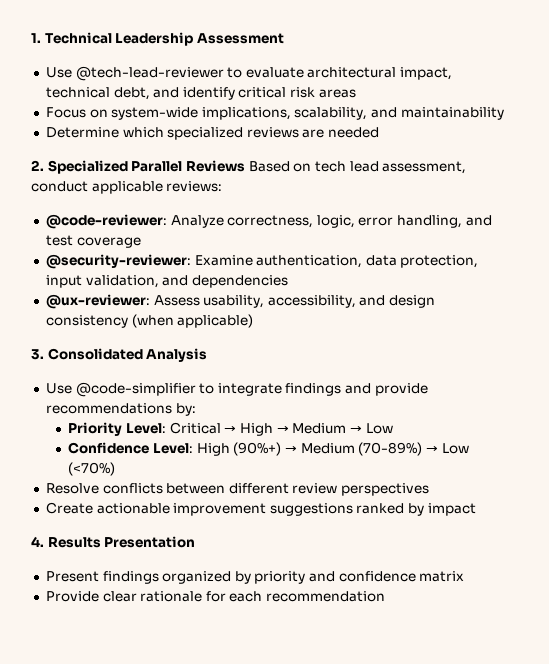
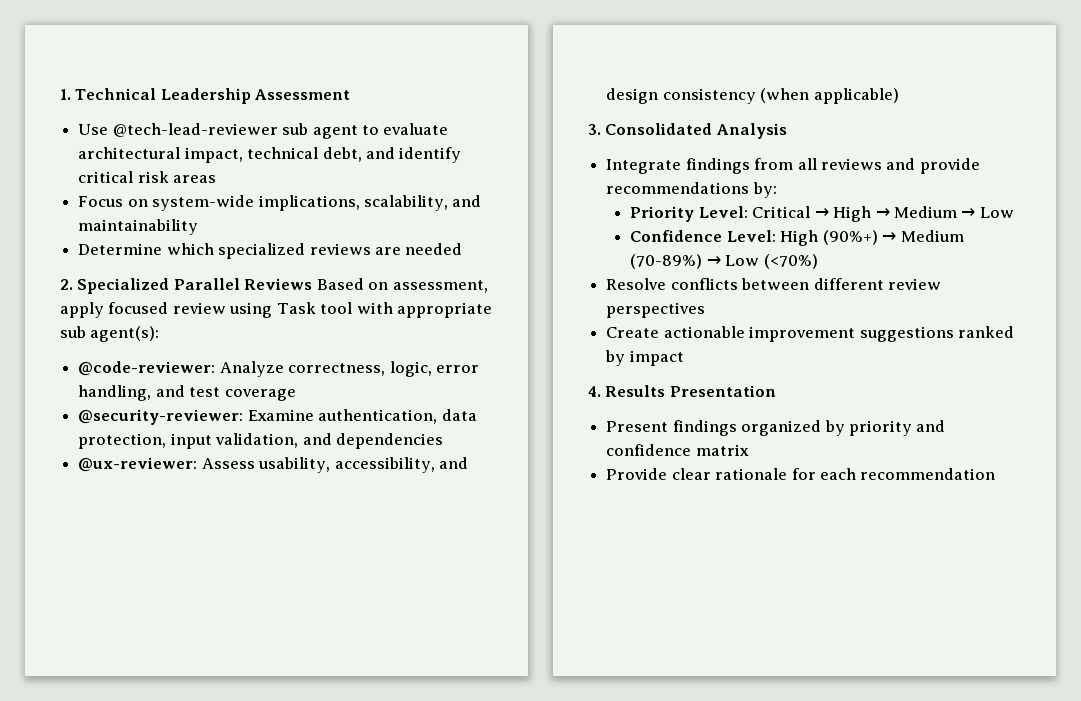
- Use @tech-lead-reviewer to evaluate architectural impact, technical debt, and identify critical risk areas
+ Use @tech-lead-reviewer sub agent to evaluate architectural impact, technical debt, and identify critical risk areas
- 2. Specialized Parallel Reviews Based on tech lead assessment, conduct applicable reviews:
+ 2. Specialized Parallel Reviews Based on assessment, apply focused review using Task tool with appropriate sub agent(s):
- Use @code-simplifier to integrate findings and provide recommendations by:
+ Integrate findings from all reviews and provide recommendations by:

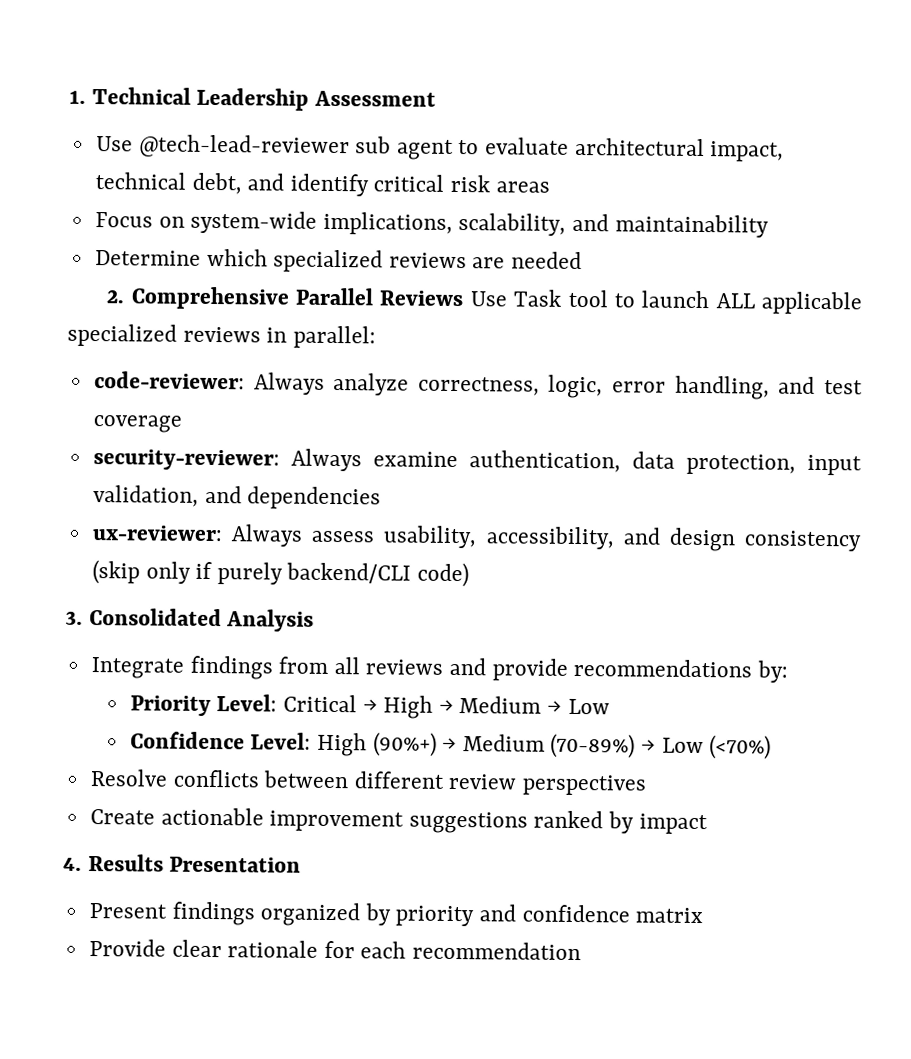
- 2. Specialized Parallel Reviews Based on assessment, apply focused review using Task tool with appropriate sub agent(s):
- @code-reviewer: Analyze correctness, logic, error handling, and test coverage
+ 2. Comprehensive Parallel Reviews Use Task tool to launch ALL applicable specialized reviews in parallel:
+ code-reviewer: Always analyze correctness, logic, error handling, and test coverage
- @security-reviewer: Examine authentication, data protection, input validation, and dependencies
+ security-reviewer: Always examine authentication, data protection, input validation, and dependencies
- @ux-reviewer: Assess usability, accessibility, and design consistency (when applicable)
+ ux-reviewer: Always assess usability, accessibility, and design consistency (skip only if purely backend/CLI code)

